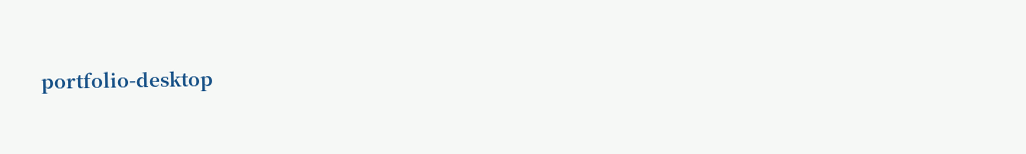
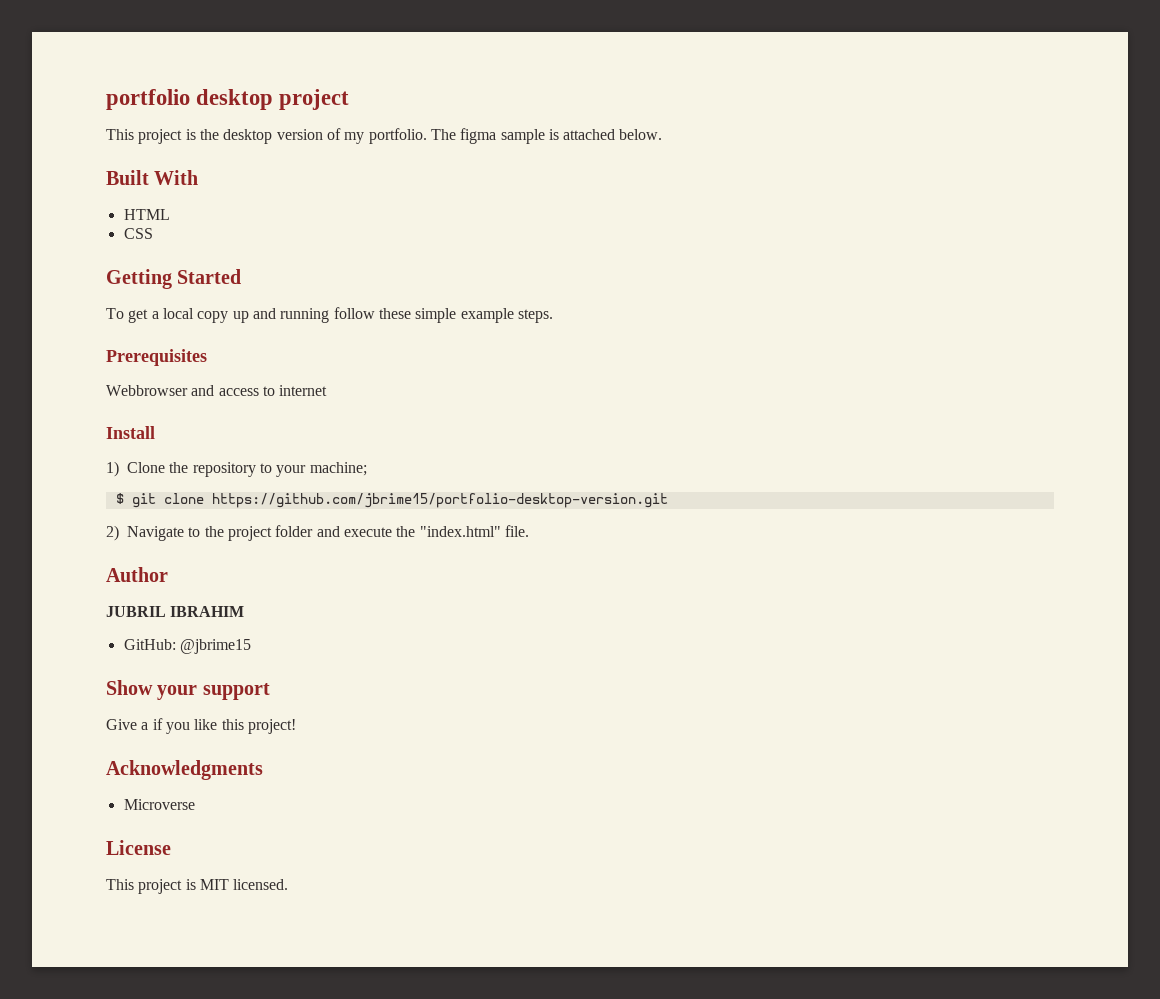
- portfolio-desktop
+ portfolio desktop project
+ This project is the desktop version of my portfolio. The figma sample is attached below.
+ Built With
+ HTML
+ CSS
+ Getting Started
+ To get a local copy up and running follow these simple example steps.
+ Prerequisites
+ Webbrowser and access to internet
+ Install
+ 1) Clone the repository to your machine;
+ $ git clone https://github.com/jbrime15/portfolio-desktop-version.git
+ 2) Navigate to the project folder and execute the "index.html" file.
+ Author
+ JUBRIL IBRAHIM
+ GitHub: @jbrime15
+ Show your support
+ Give a if you like this project!
+ Acknowledgments
+ Microverse
+ License
+ This project is MIT licensed.

